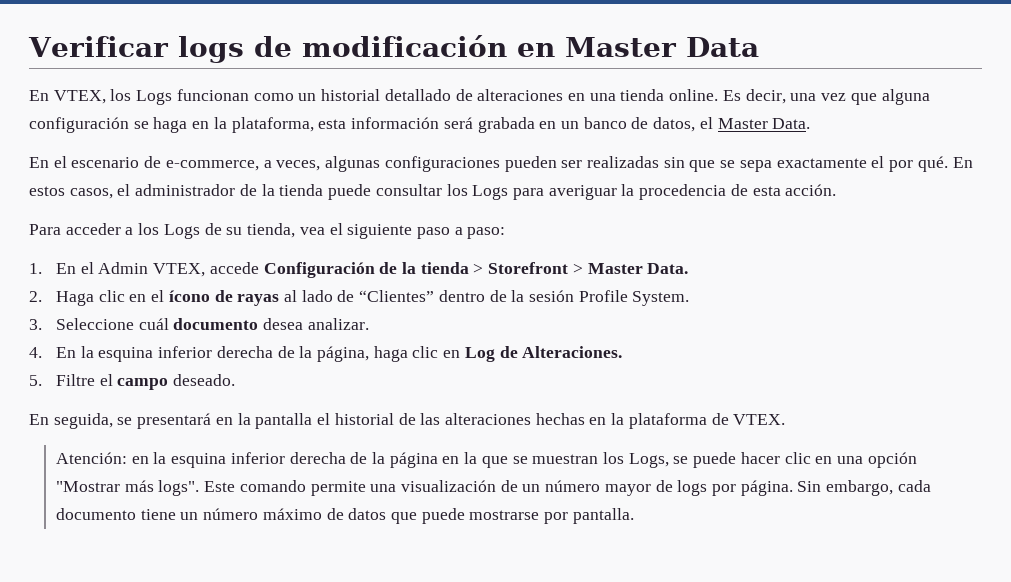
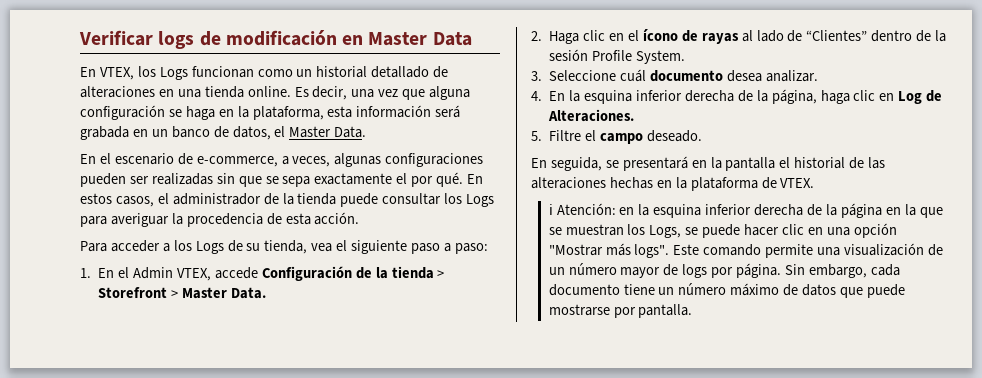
- Atención: en la esquina inferior derecha de la página en la que se muestran los Logs, se puede hacer clic en una opción "Mostrar más logs".
+ ℹ Atención: en la esquina inferior derecha de la página en la que se muestran los Logs, se puede hacer clic en una opción "Mostrar más logs".

